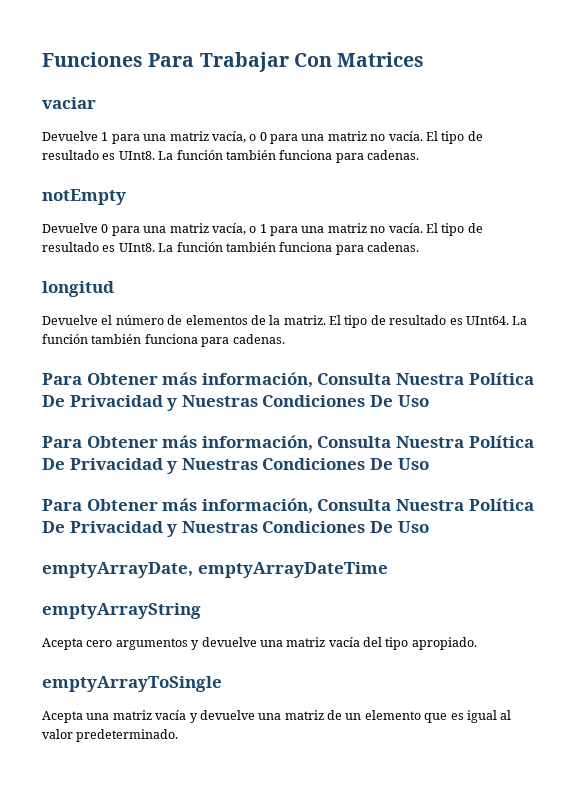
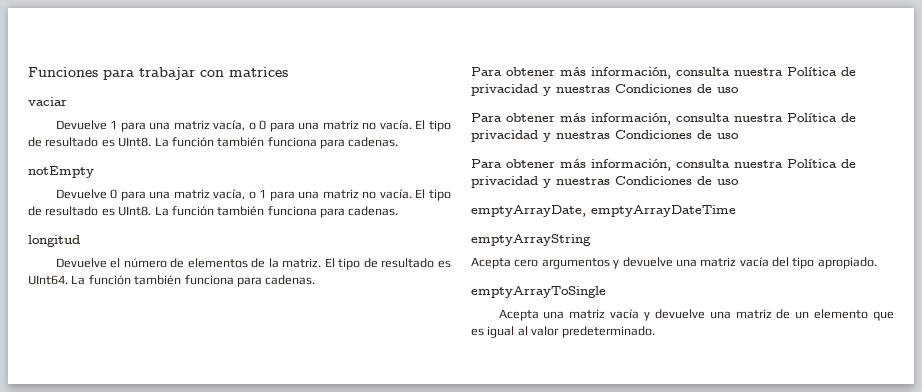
- Funciones Para Trabajar Con Matrices
+ Funciones para trabajar con matrices
  El tipo de resultado es UInt64. La función también funciona para cadenas.
- Para Obtener más información, Consulta Nuestra Política De Privacidad y Nuestras Condiciones De Uso
- Para Obtener más información, Consulta Nuestra Política De Privacidad y Nuestras Condiciones De Uso
- Para Obtener más información, Consulta Nuestra Política De Privacidad y Nuestras Condiciones De Uso
+ Para obtener más información, consulta nuestra Política de privacidad y nuestras Condiciones de uso
+ Para obtener más información, consulta nuestra Política de privacidad y nuestras Condiciones de uso
+ Para obtener más información, consulta nuestra Política de privacidad y nuestras Condiciones de uso

